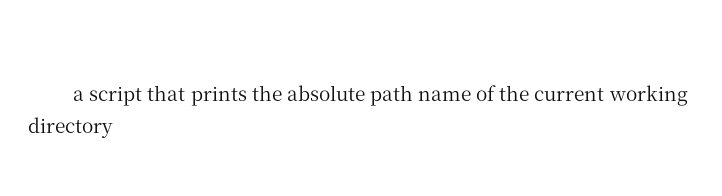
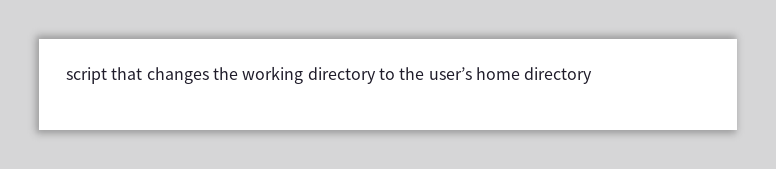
- a script that prints the absolute path name of the current working directory
+ script that changes the working directory to the user’s home directory

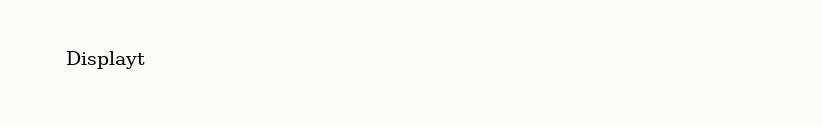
- script that changes the working directory to the user’s home directory
+ Displayt

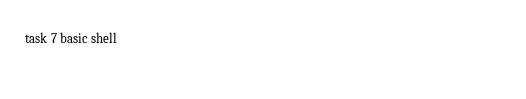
- Displayt
+ task 7 basic shell

